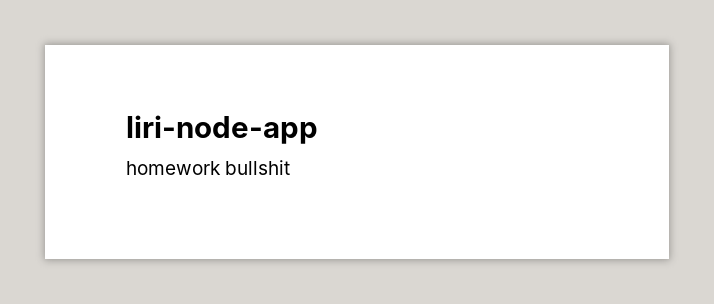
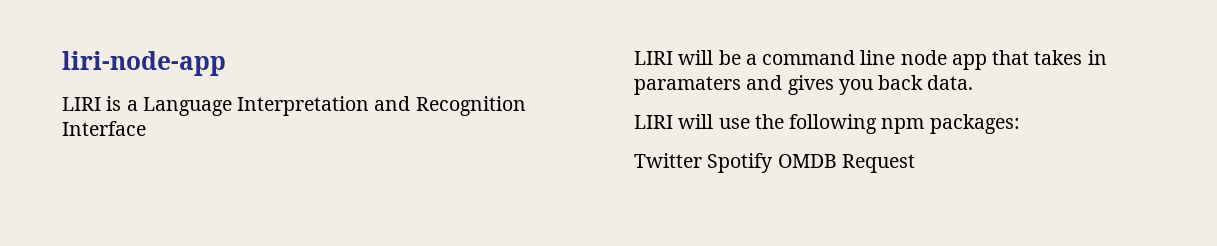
- homework bullshit
+ LIRI is a Language Interpretation and Recognition Interface
+ LIRI will be a command line node app that takes in paramaters and gives you back data.
+ LIRI will use the following npm packages:
+ Twitter Spotify OMDB Request

